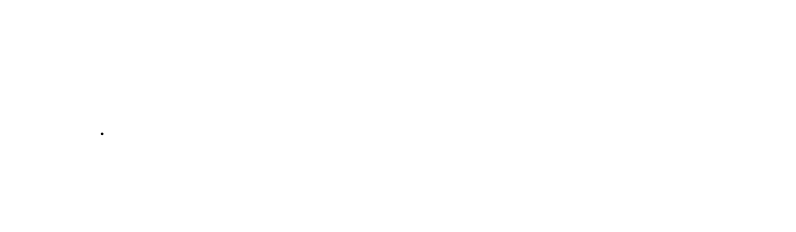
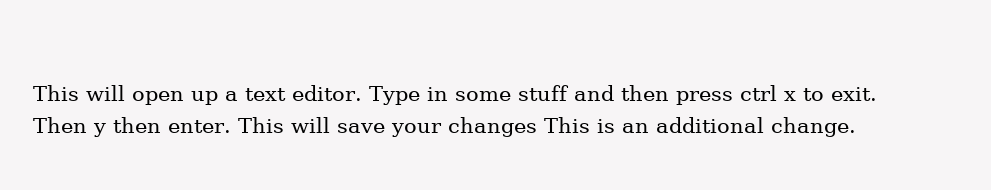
- .
+ This will open up a text editor. Type in some stuff and then press ctrl x to exit. Then y then enter. This will save your changes This is an additional change.

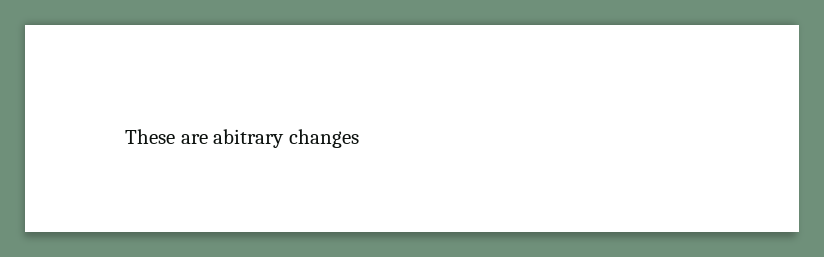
- This will open up a text editor. Type in some stuff and then press ctrl x to exit. Then y then enter. This will save your changes This is an additional change.
+ These are abitrary changes

